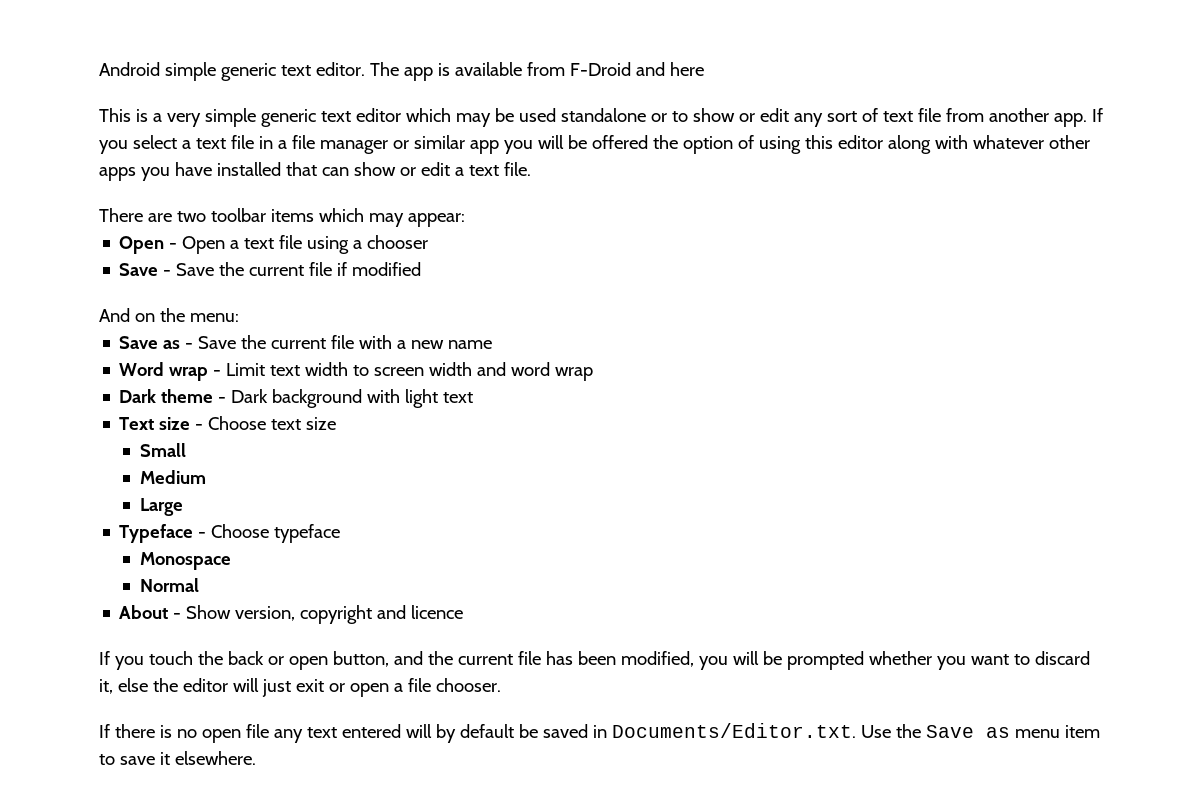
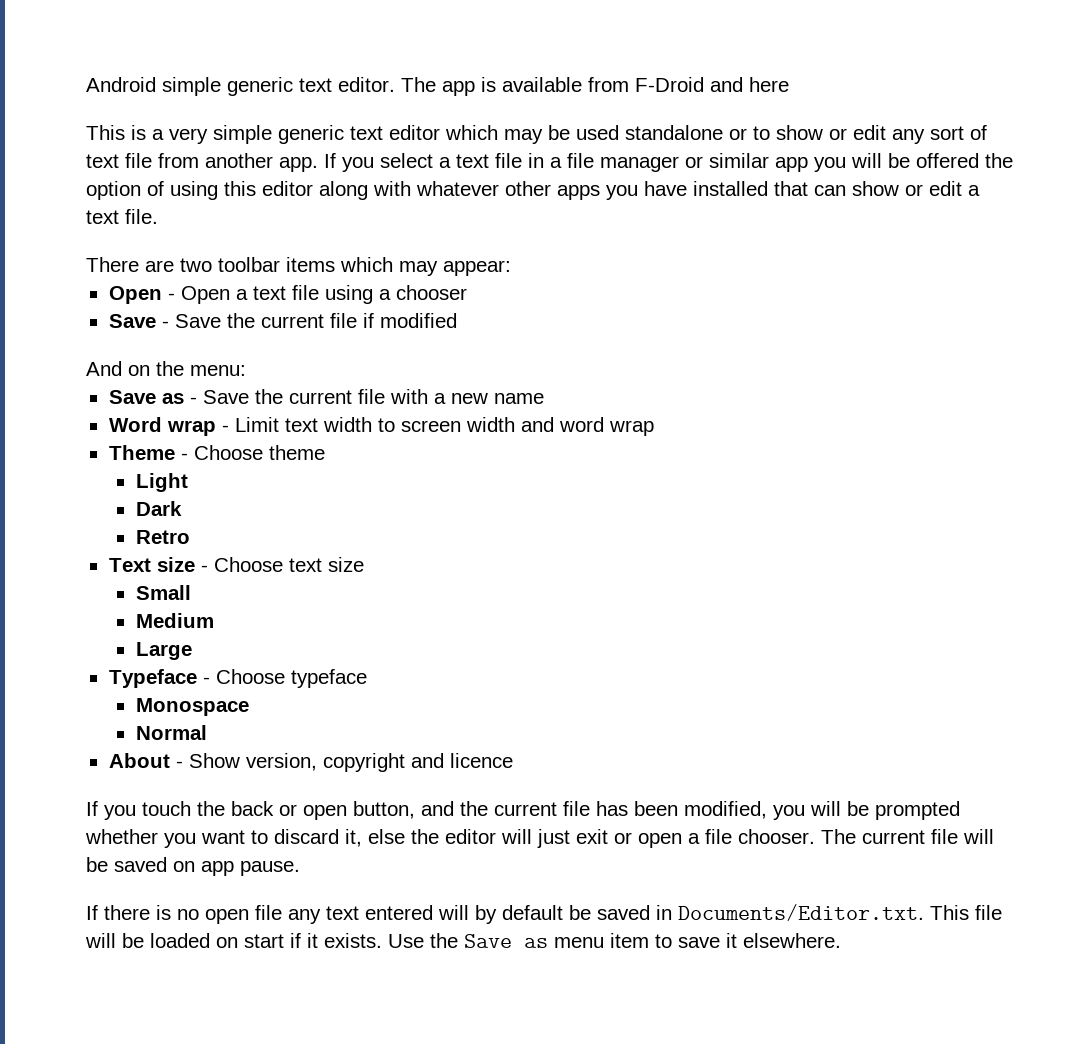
- Dark theme - Dark background with light text
+ Theme - Choose theme
+ Light
+ Dark
+ Retro
+ The current file will be saved on app pause.
- If there is no open file any text entered will by default be saved in Documents/Editor.txt. Use the Save as menu item to save it elsewhere.
+ If there is no open file any text entered will by default be saved in Documents/Editor.txt. This file will be loaded on start if it exists. Use the Save as menu item to save it elsewhere.

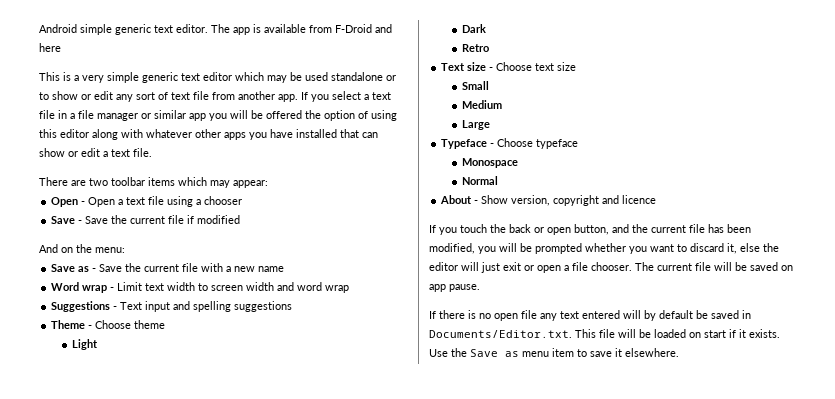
+ Suggestions - Text input and spelling suggestions

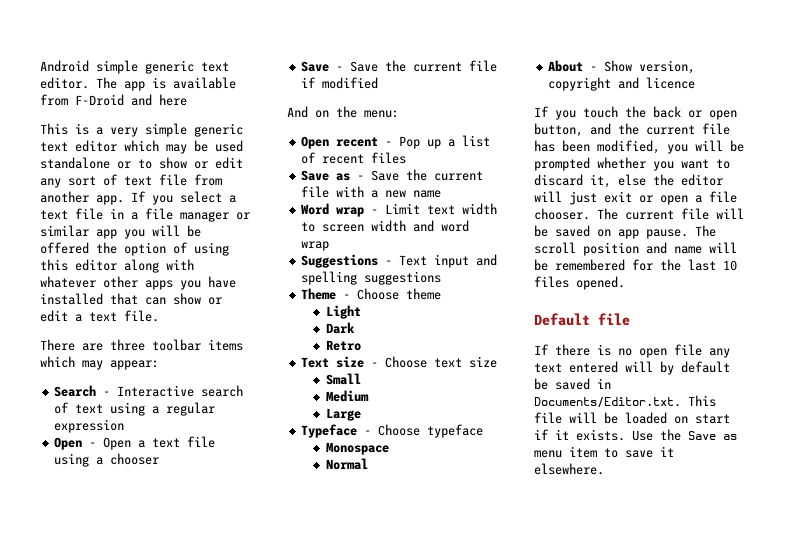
- There are two toolbar items which may appear:
+ There are three toolbar items which may appear:
+ Search - Interactive search of text using a regular expression
+ Open recent - Pop up a list of recent files
+ The scroll position and name will be remembered for the last 10 files opened.
+ Default file

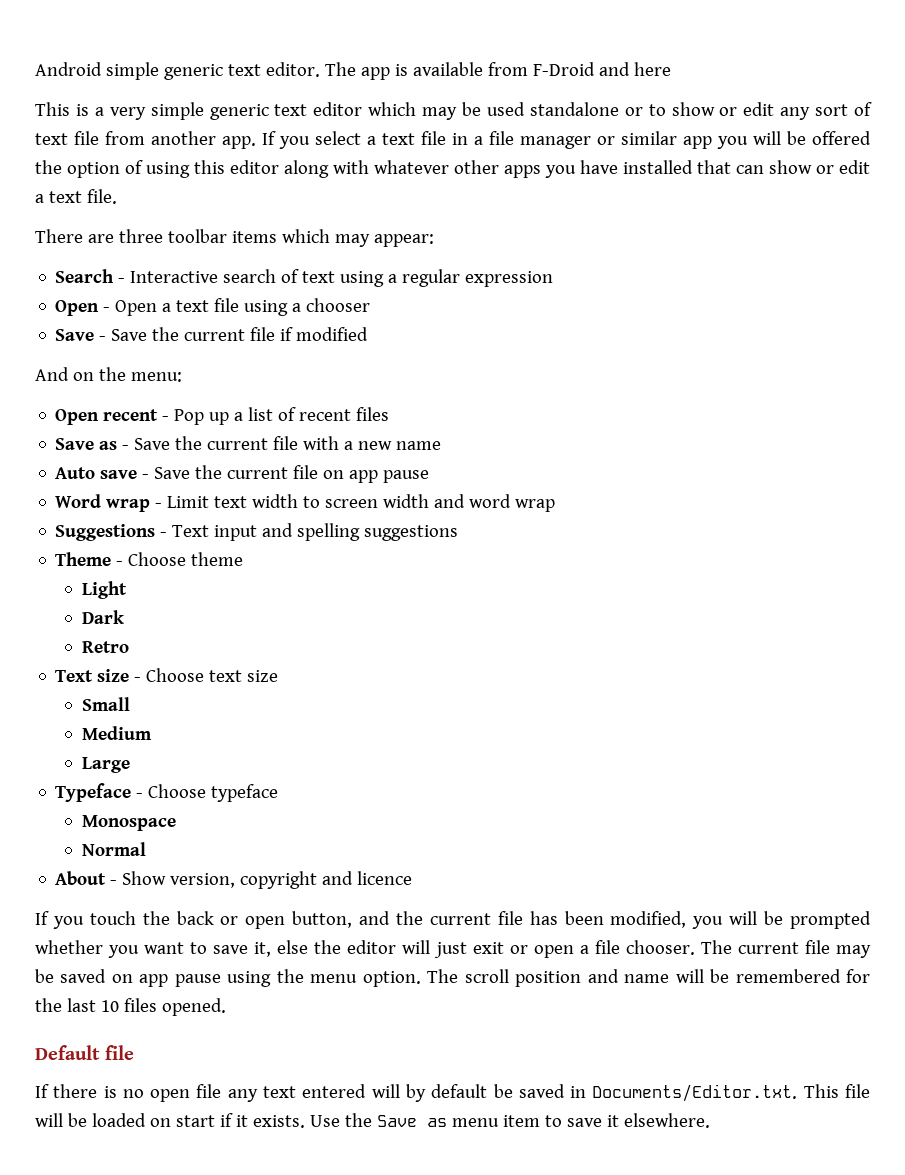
+ Auto save - Save the current file on app pause
- If you touch the back or open button, and the current file has been modified, you will be prompted whether you want to discard it, else the editor will just exit or open a file chooser.
+ If you touch the back or open button, and the current file has been modified, you will be prompted whether you want to save it, else the editor will just exit or open a file chooser.
- The current file will be saved on app pause.
+ The current file may be saved on app pause using the menu option.

